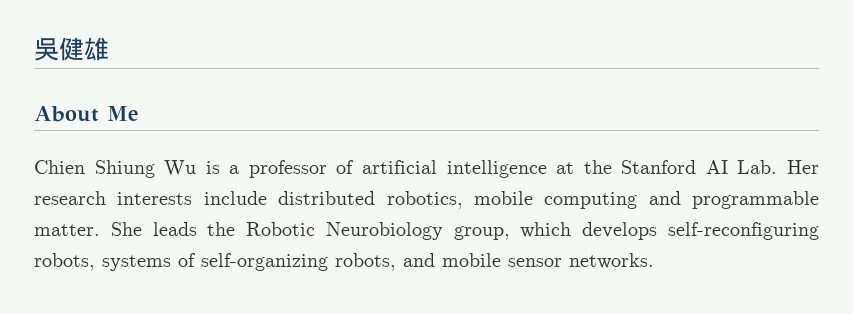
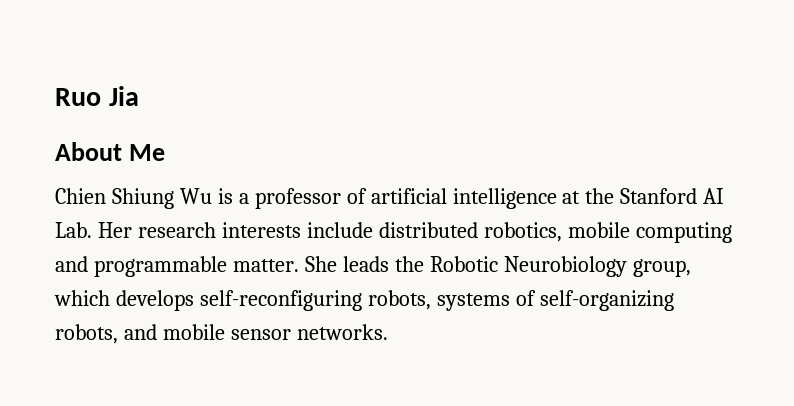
- 吳健雄
+ Ruo Jia

